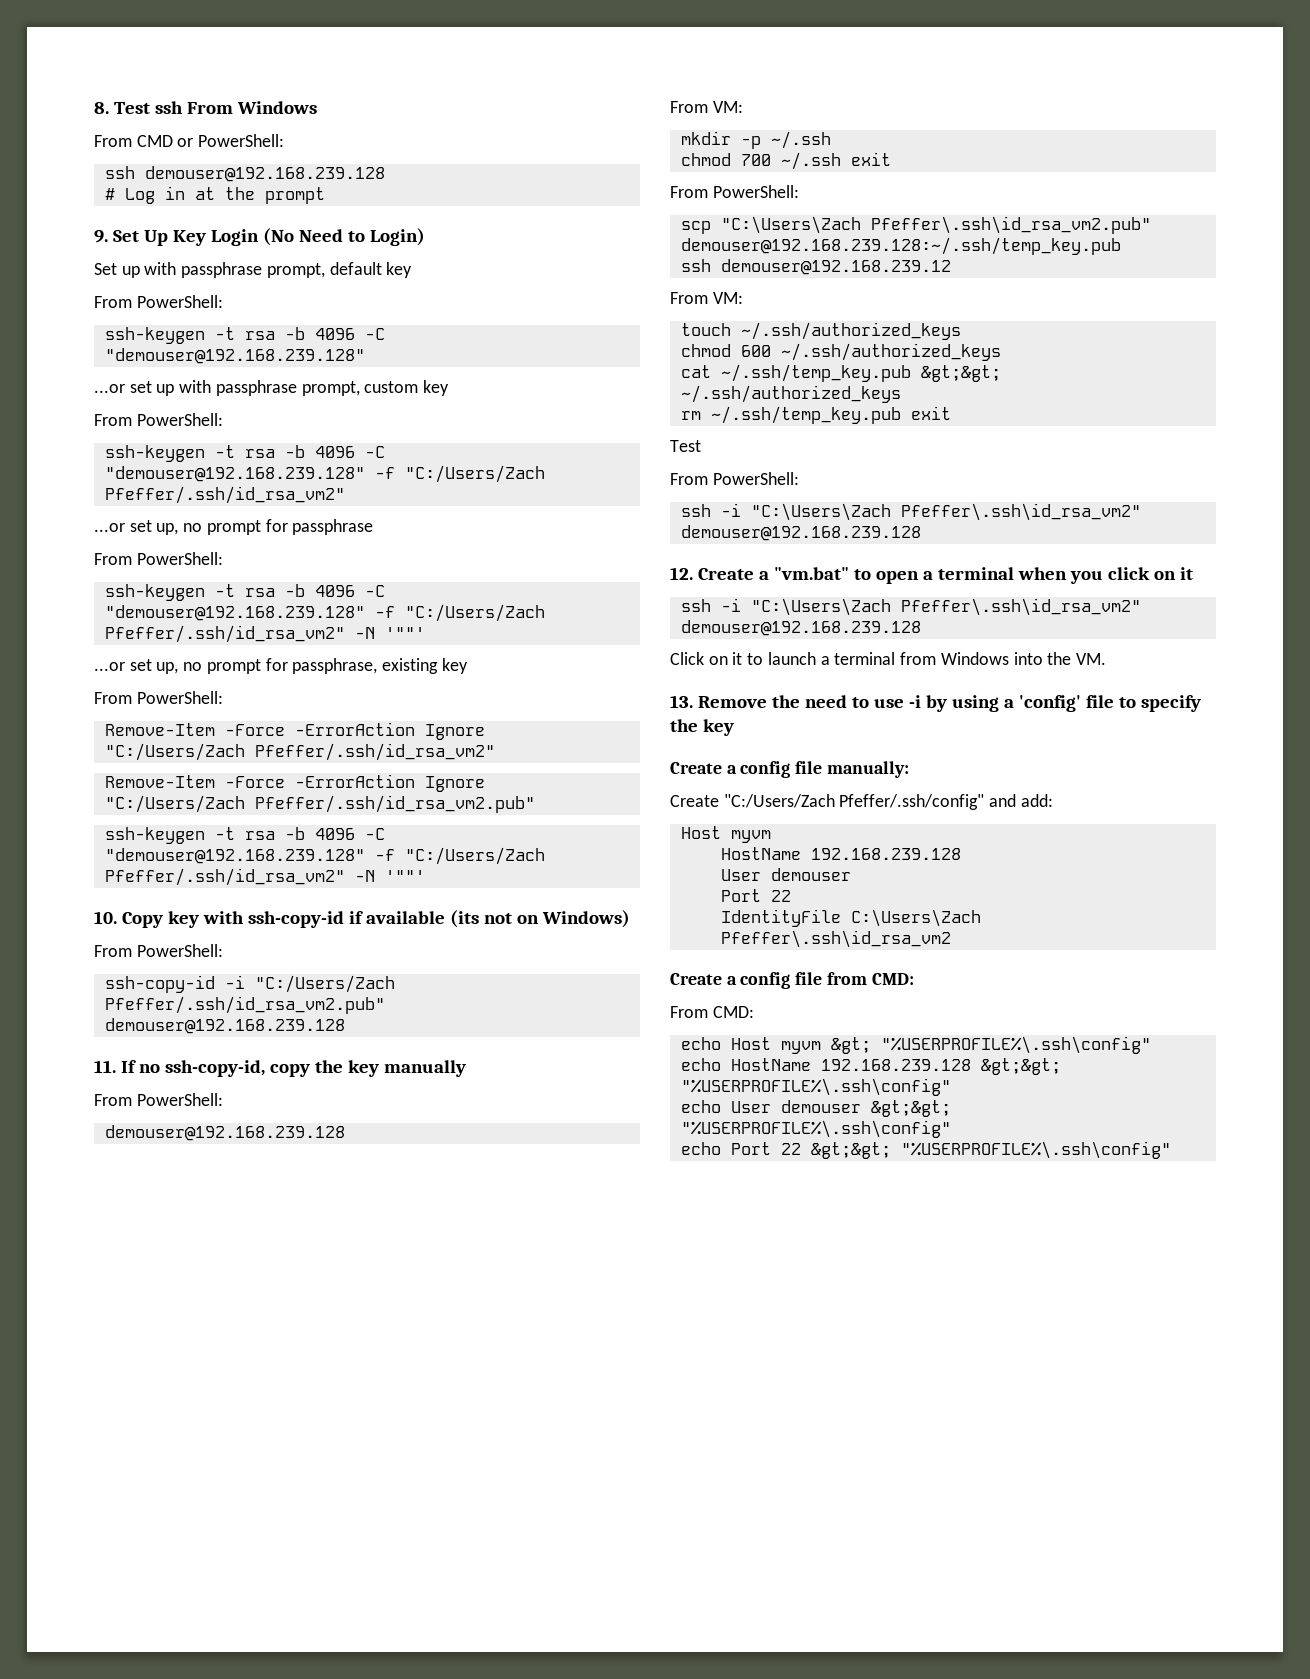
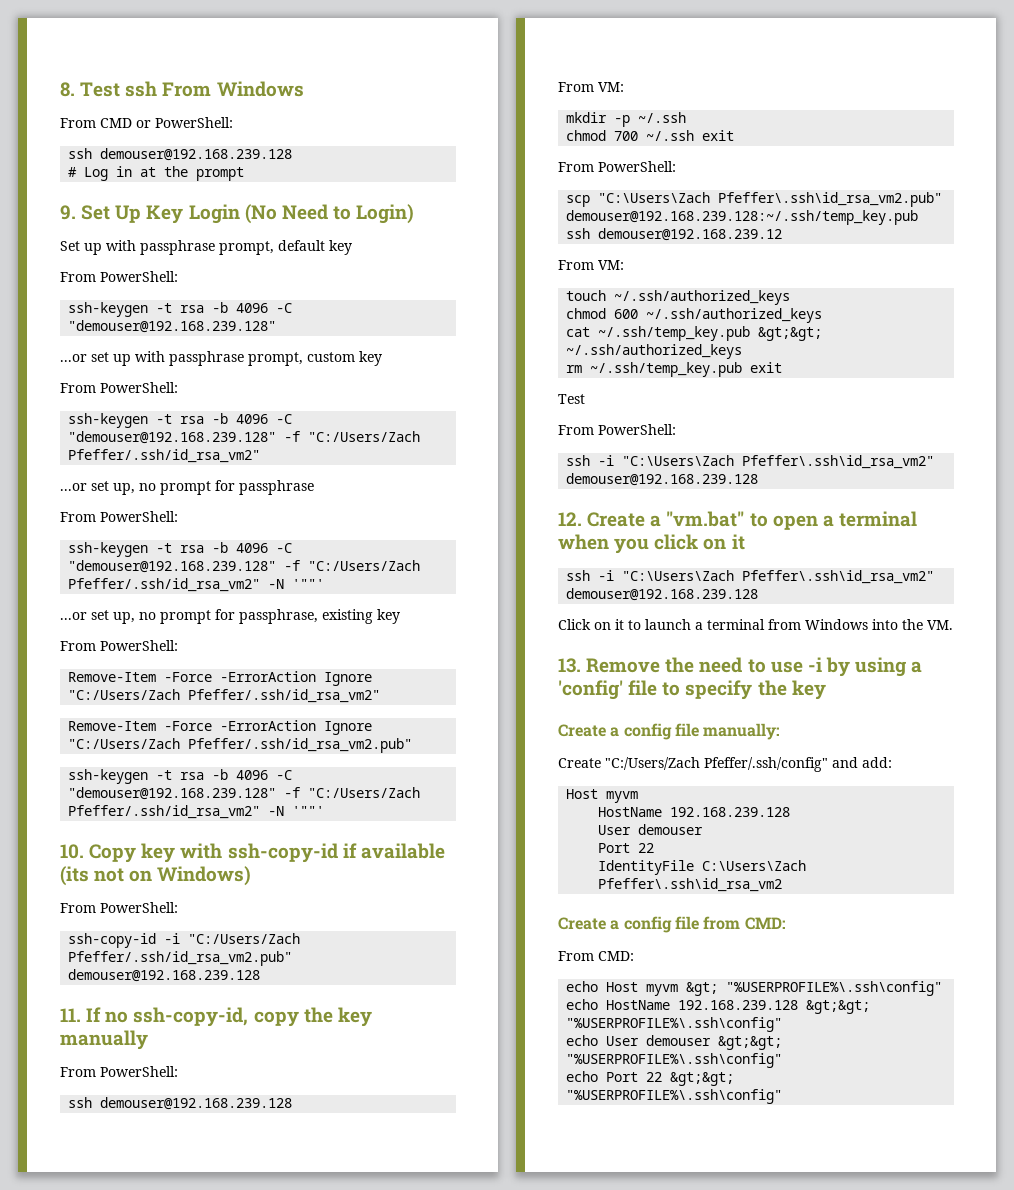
  11. If no ssh-copy-id, copy the key manually
  From PowerShell:
- demouser@192.168.239.128
+ ssh demouser@192.168.239.128

